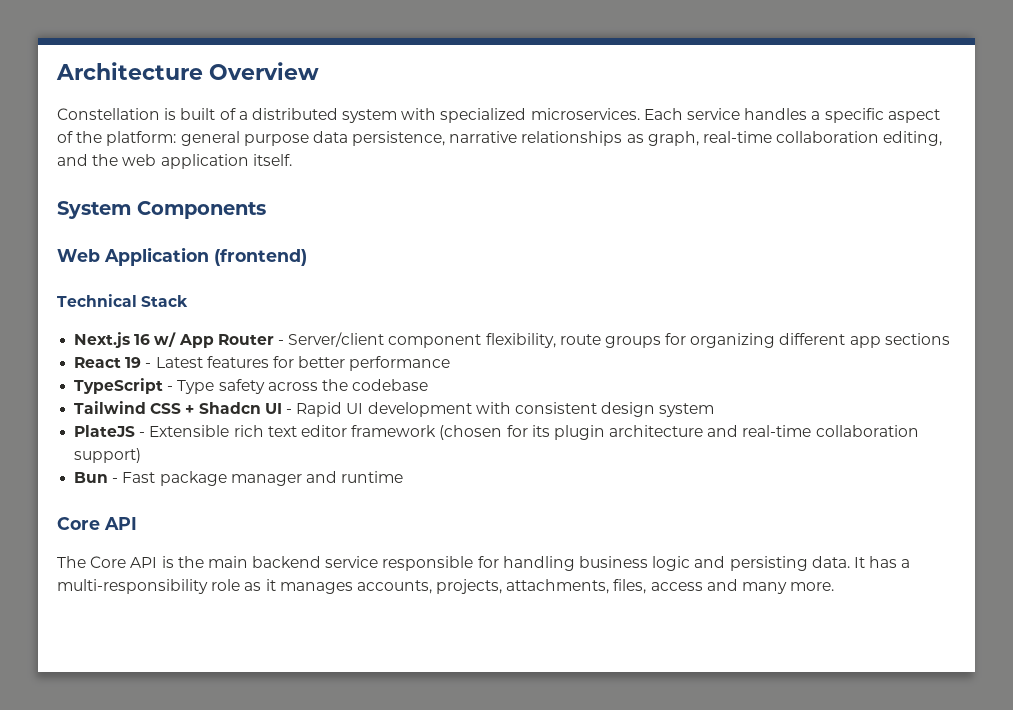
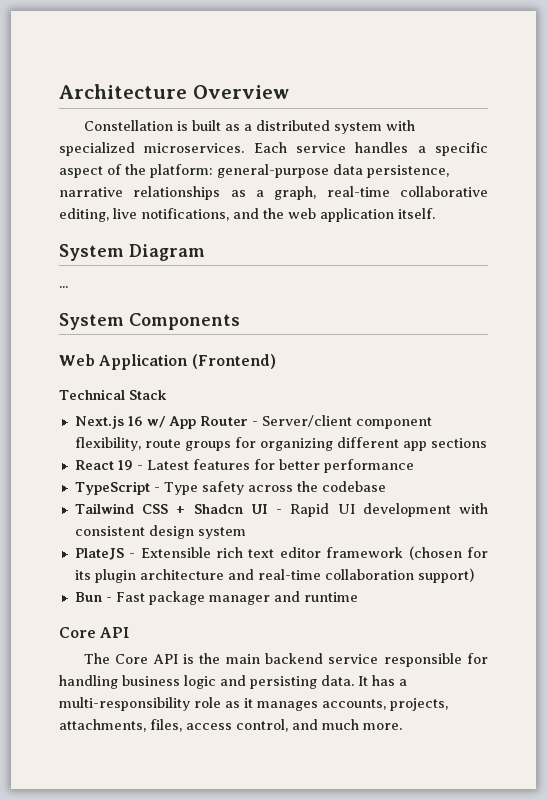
- Constellation is built of a distributed system with specialized microservices.
+ Constellation is built as a distributed system with specialized microservices.
- Each service handles a specific aspect of the platform: general purpose data persistence, narrative relationships as graph, real-time collaboration editing, and the web application itself.
+ Each service handles a specific aspect of the platform: general-purpose data persistence, narrative relationships as a graph, real-time collaborative editing, live notifications, and the web application itself.
+ System Diagram
+ ...
- Web Application (frontend)
+ Web Application (Frontend)
- It has a multi-responsibility role as it manages accounts, projects, attachments, files, access and many more.
+ It has a multi-responsibility role as it manages accounts, projects, attachments, files, access control, and much more.

